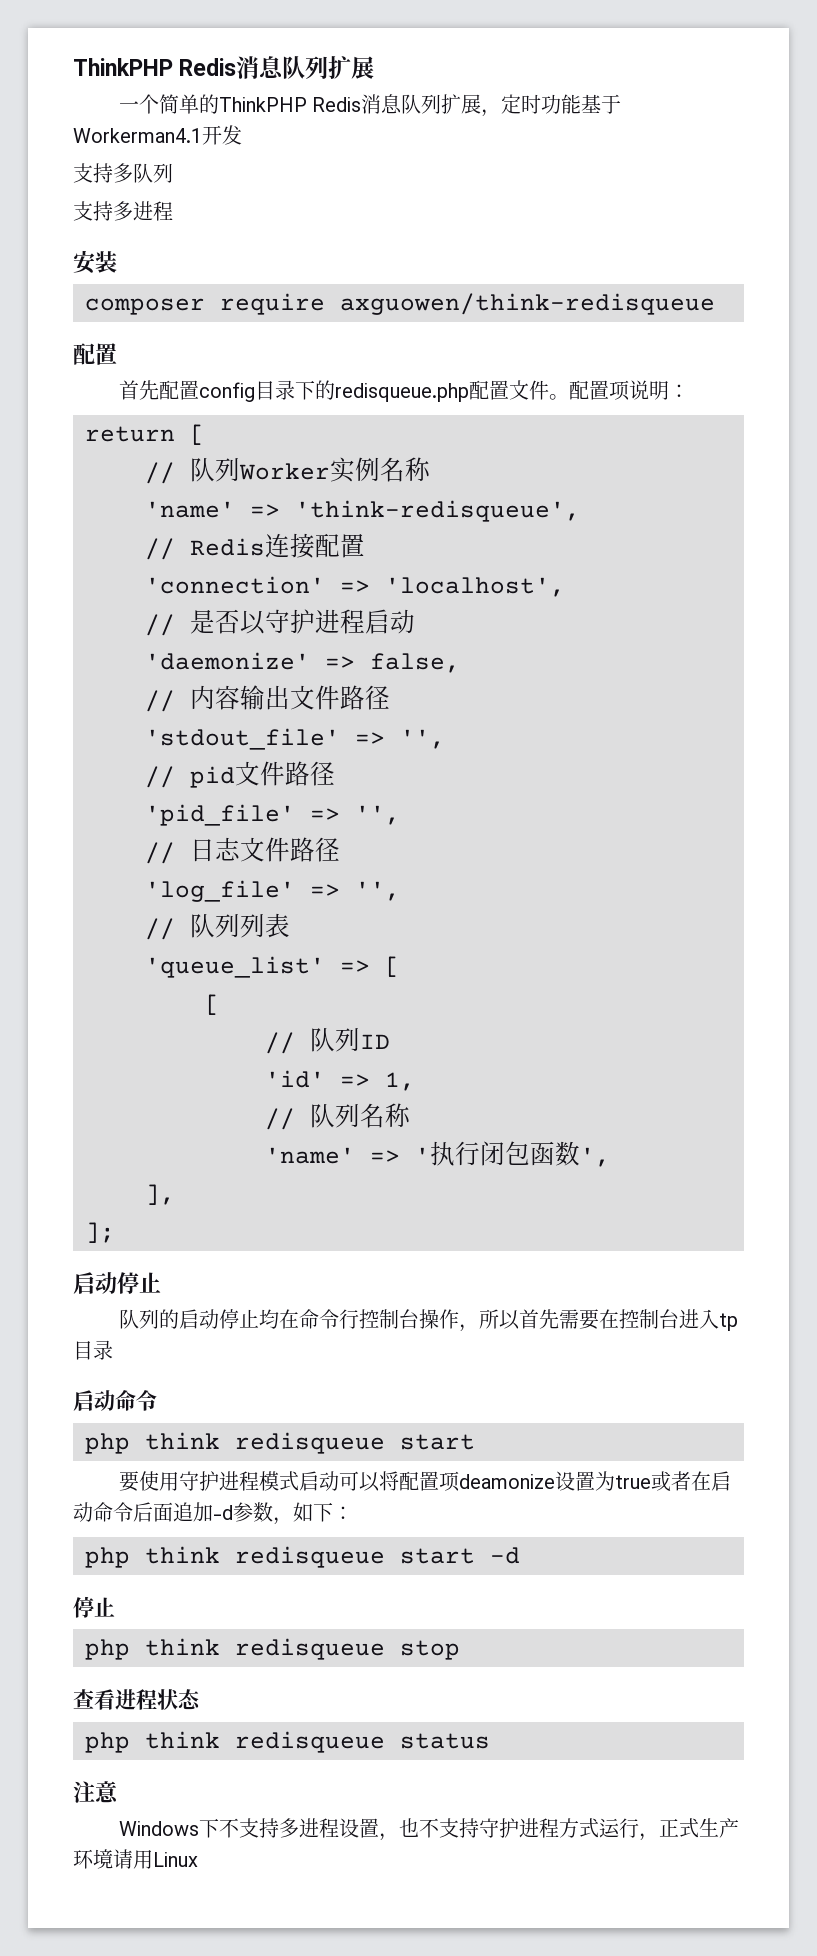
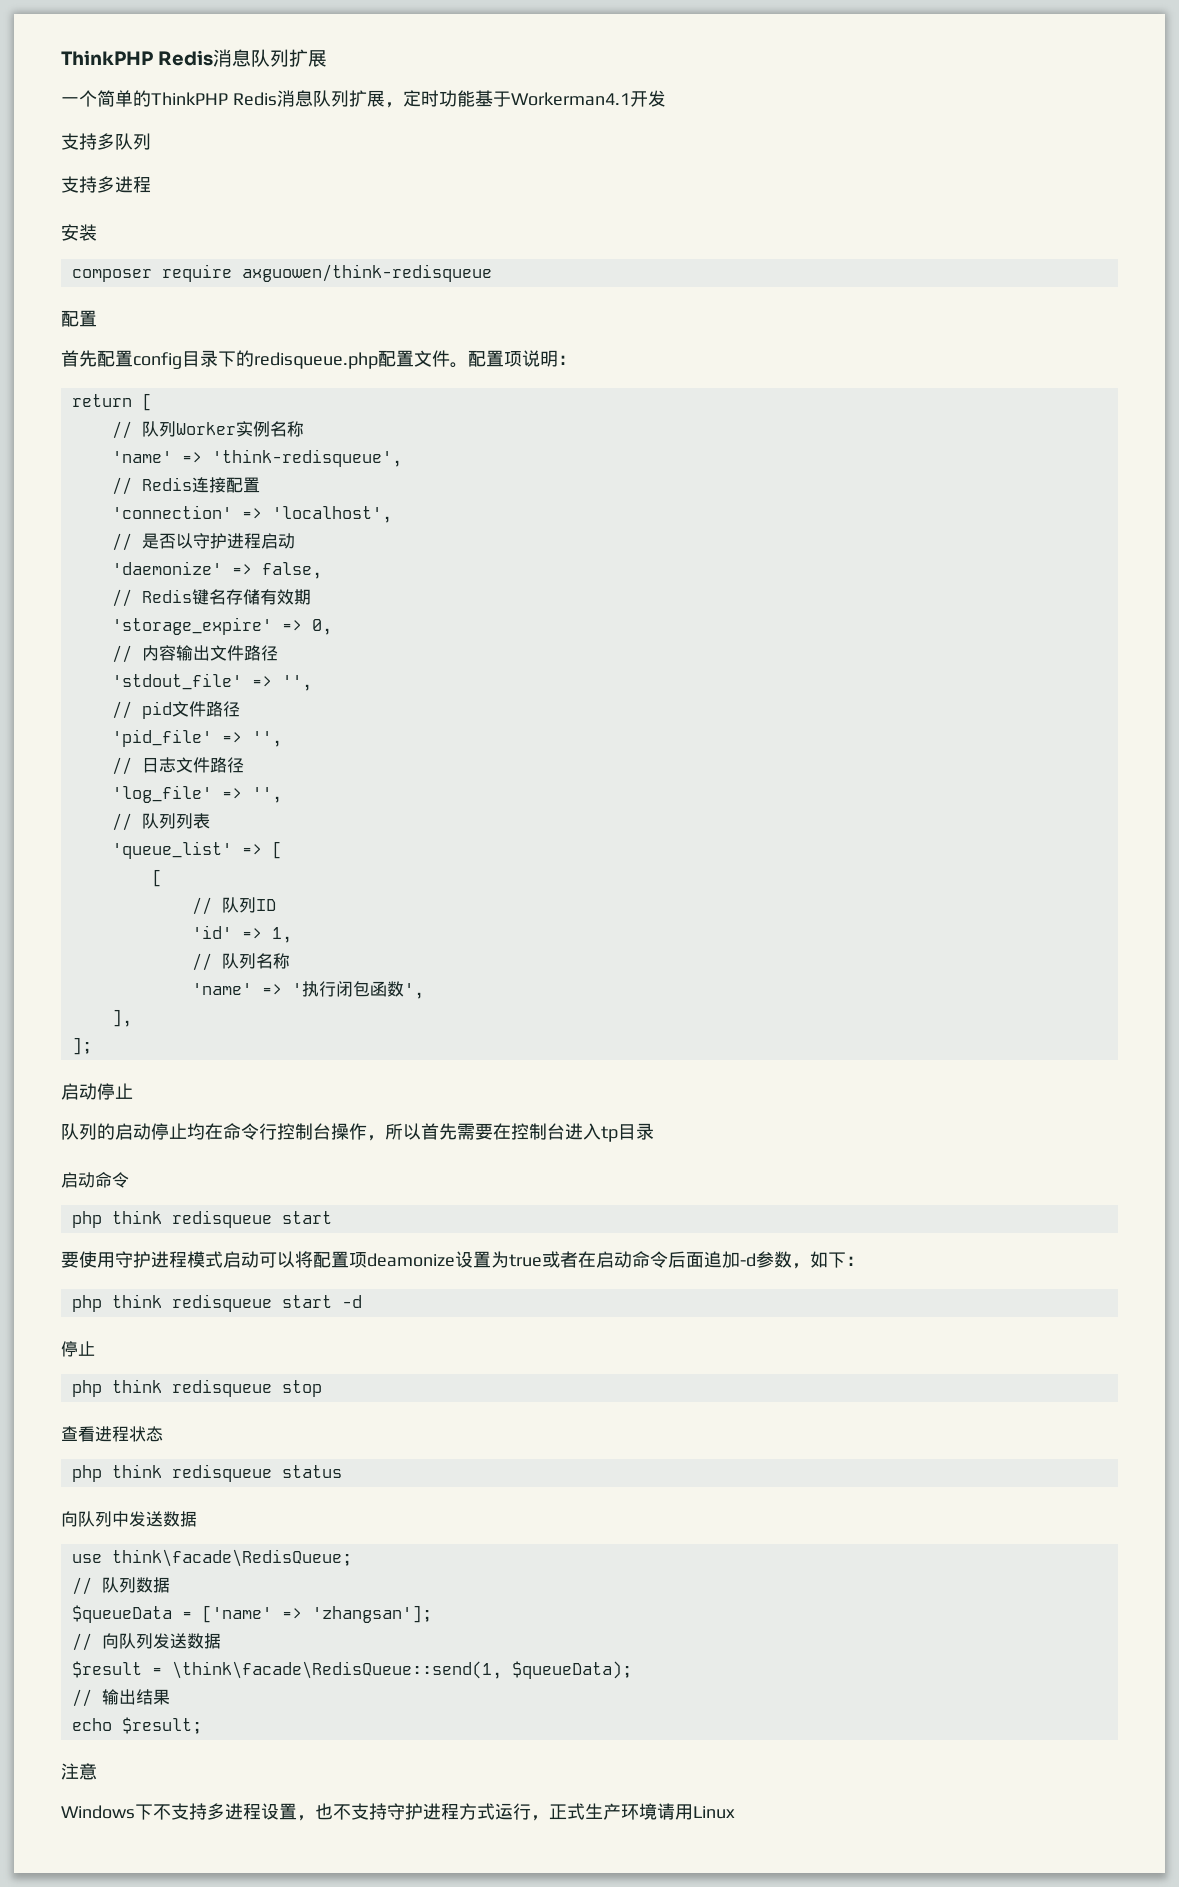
+ // Redis键名存储有效期
+ 'storage_expire' => 0,
+ 向队列中发送数据
+ use think\facade\RedisQueue;
+ // 队列数据
+ $queueData = ['name' => 'zhangsan'];
+ // 向队列发送数据
+ $result = \think\facade\RedisQueue::send(1, $queueData);
+ // 输出结果
+ echo $result;

